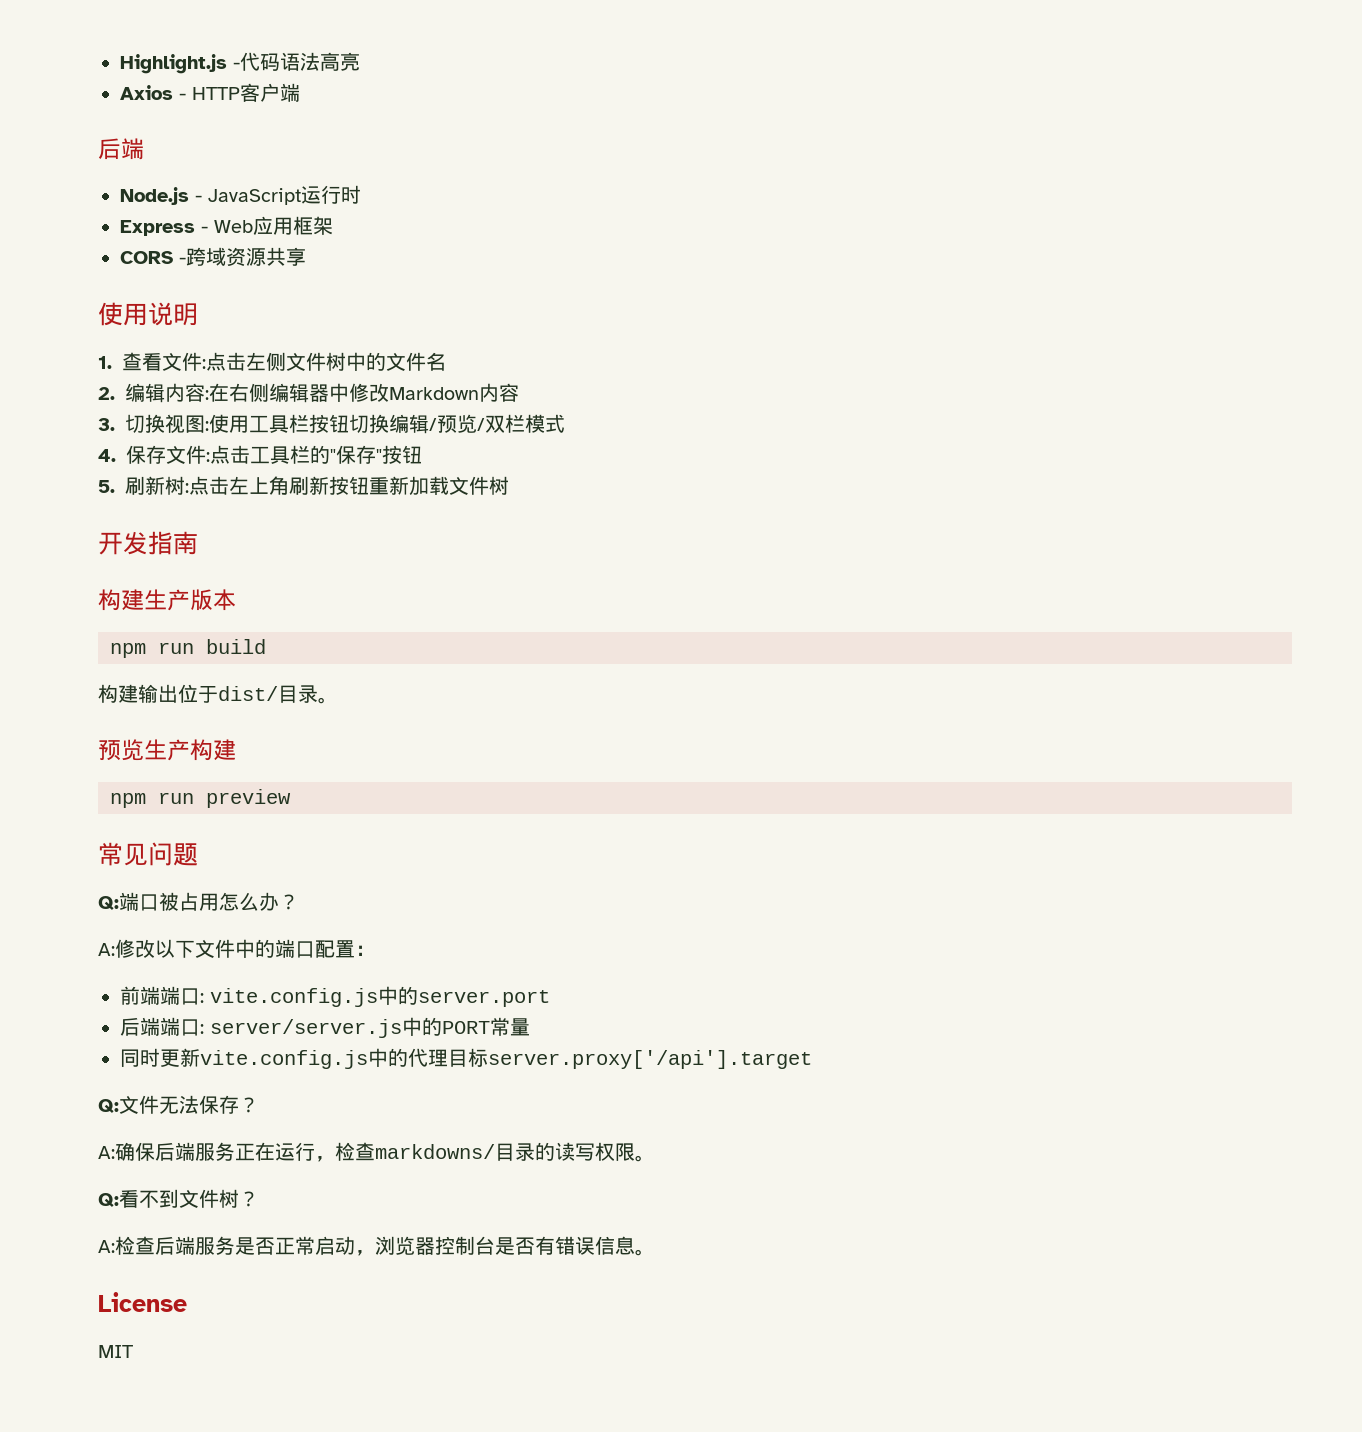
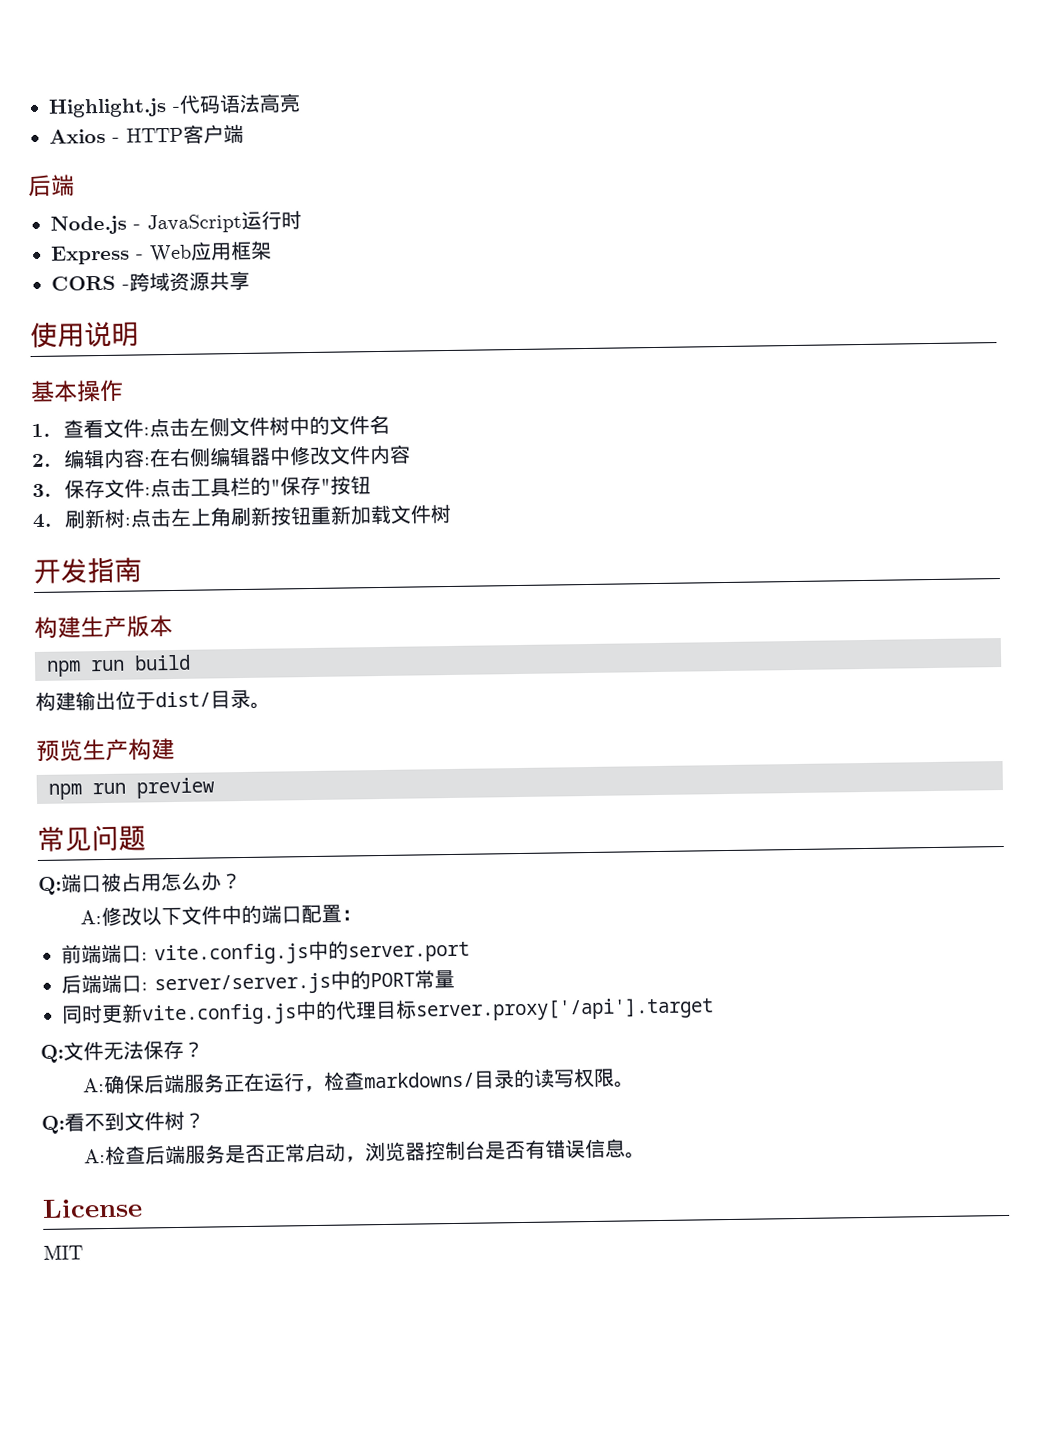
+ 基本操作
- 2.编辑内容:在右侧编辑器中修改Markdown内容
+ 2.编辑内容:在右侧编辑器中修改文件内容
- 3.切换视图:使用工具栏按钮切换编辑/预览/双栏模式
- 4.保存文件:点击工具栏的"保存"按钮
+ 3.保存文件:点击工具栏的"保存"按钮
- 5.刷新树:点击左上角刷新按钮重新加载文件树
+ 4.刷新树:点击左上角刷新按钮重新加载文件树

